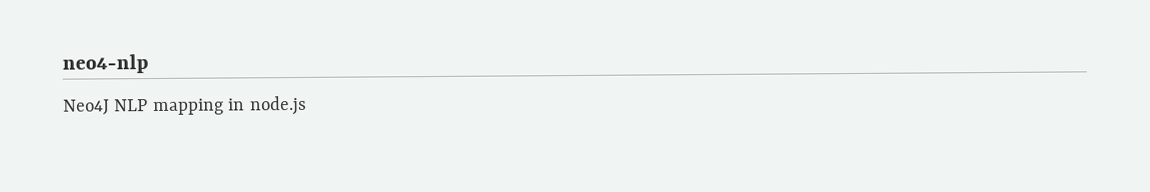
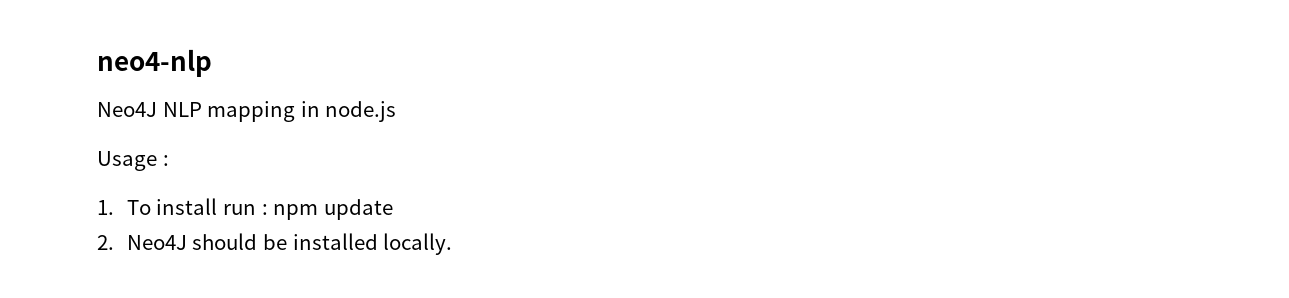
+ Usage :
+ 1. To install run : npm update
+ 2. Neo4J should be installed locally.

